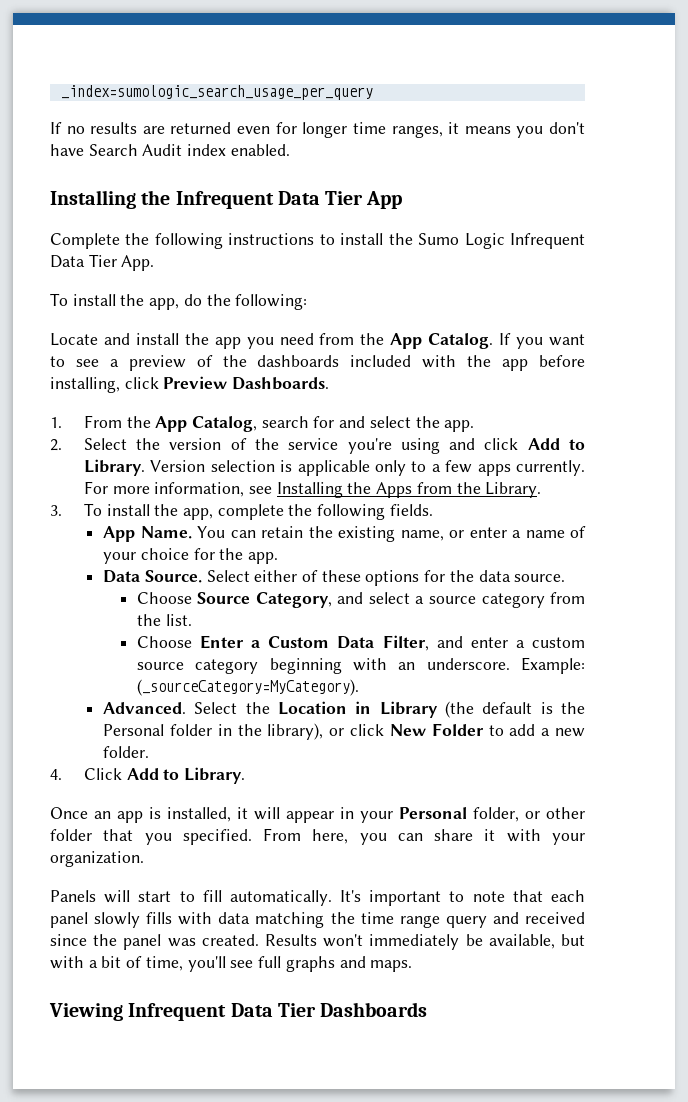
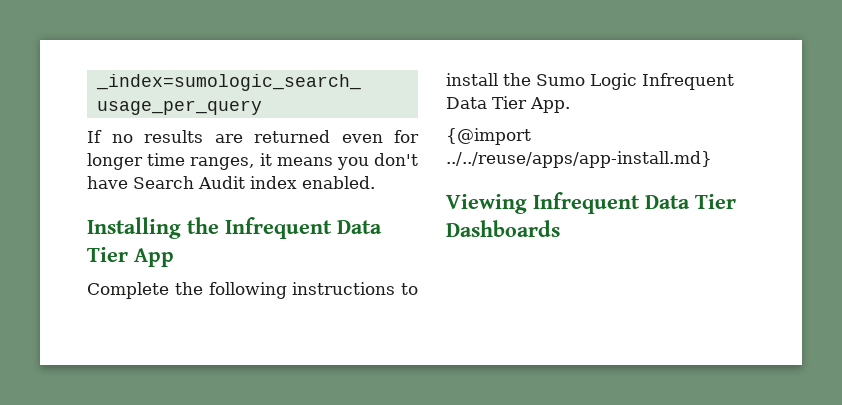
- To install the app, do the following:
- Locate and install the app you need from the App Catalog. If you want to see a preview of the dashboards included with the app before installing, click Preview Dashboards.
- 1. From the App Catalog, search for and select the app.
- 2. Select the version of the service you're using and click Add to Library. Version selection is applicable only to a few apps currently. For more information, see Installing the Apps from the Library.
- 3. To install the app, complete the following fields.
- App Name. You can retain the existing name, or enter a name of your choice for the app.
- Data Source. Select either of these options for the data source.
- Choose Source Category, and select a source category from the list.
- Choose Enter a Custom Data Filter, and enter a custom source category beginning with an underscore. Example: (_sourceCategory=MyCategory).
- Advanced. Select the Location in Library (the default is the Personal folder in the library), or click New Folder to add a new folder.
- 4. Click Add to Library.
- Once an app is installed, it will appear in your Personal folder, or other folder that you specified. From here, you can share it with your organization.
- Panels will start to fill automatically. It's important to note that each panel slowly fills with data matching the time range query and received since the panel was created. Results won't immediately be available, but with a bit of time, you'll see full graphs and maps.
+ {@import ../../reuse/apps/app-install.md}

